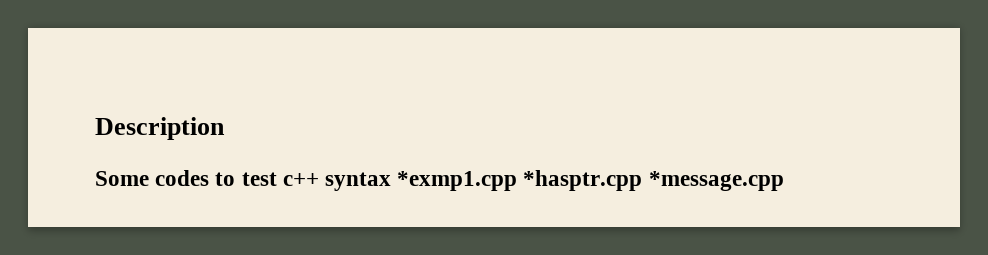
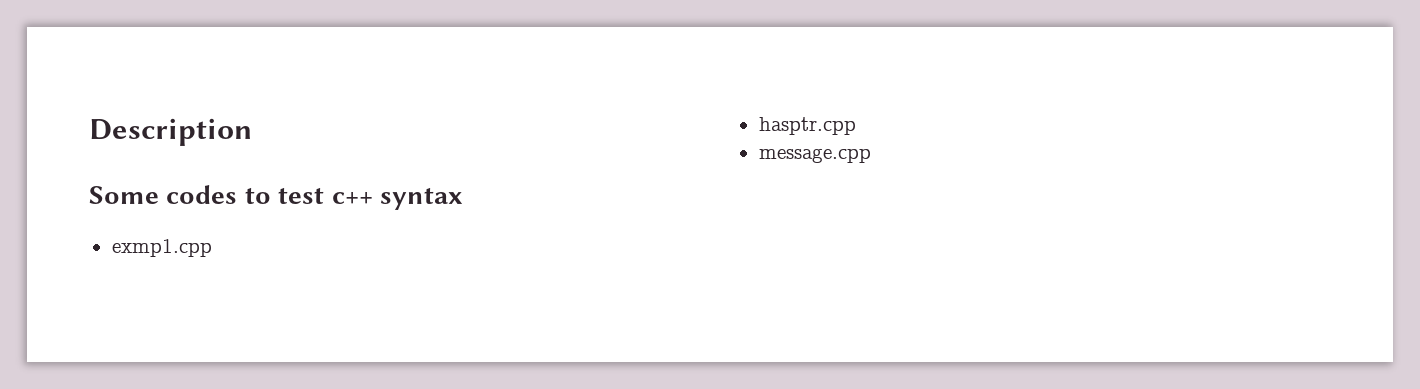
- Some codes to test c++ syntax *exmp1.cpp *hasptr.cpp *message.cpp
+ Some codes to test c++ syntax
+ exmp1.cpp
+ hasptr.cpp
+ message.cpp

